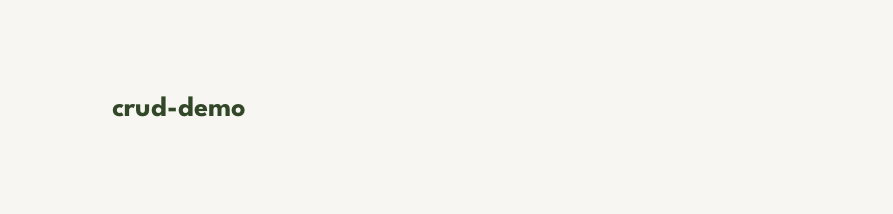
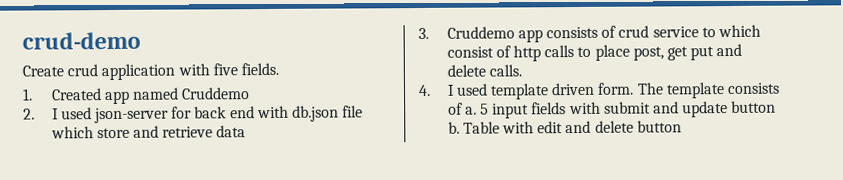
+ Create crud application with five fields.
+ 1. Created app named Cruddemo
+ 2. I used json-server for back end with db.json file which store and retrieve data
+ 3. Cruddemo app consists of crud service to which consist of http calls to place post, get put and delete calls.
+ 4. I used template driven form. The template consists of a. 5 input fields with submit and update button b. Table with edit and delete button

